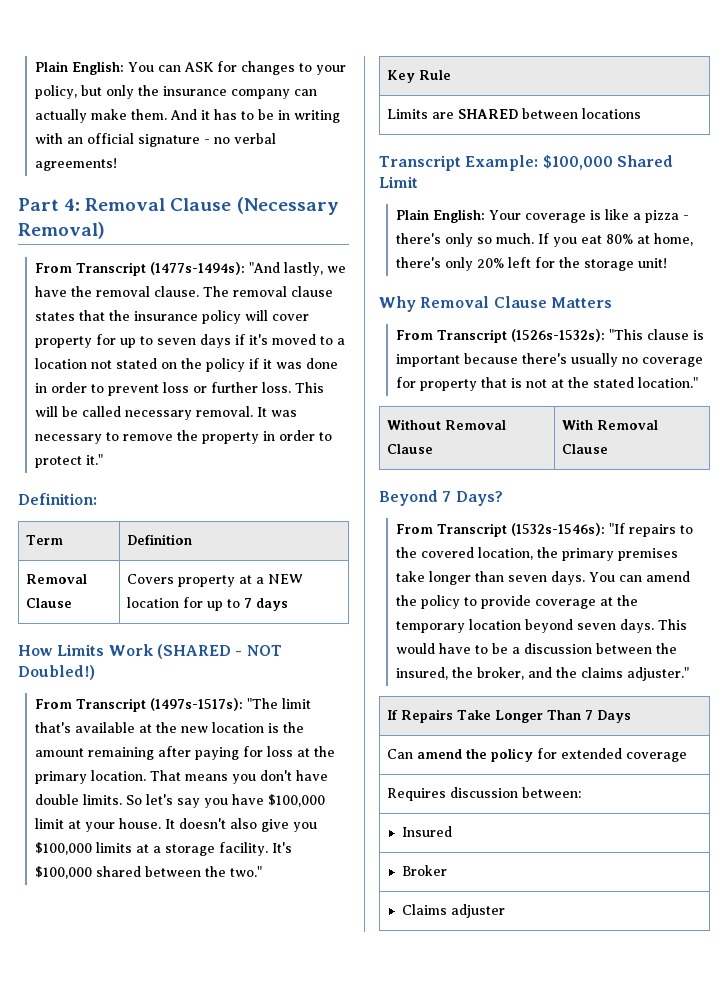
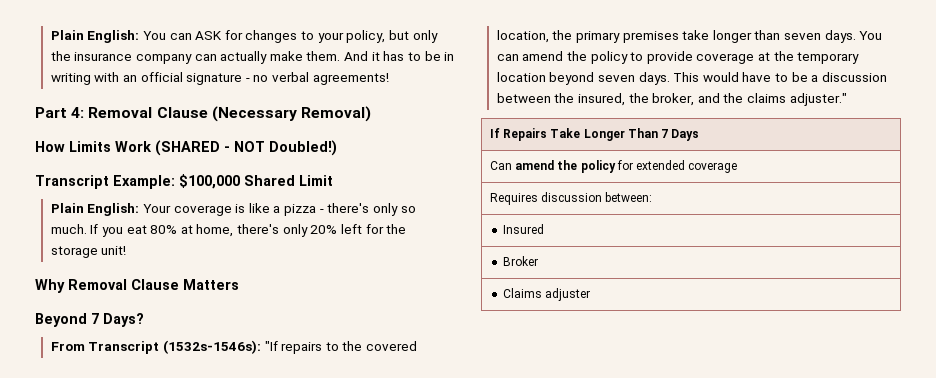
- From Transcript (1477s-1494s): "And lastly, we have the removal clause. The removal clause states that the insurance policy will cover property for up to seven days if it's moved to a location not stated on the policy if it was done in order to prevent loss or further loss. This will be called necessary removal. It was necessary to remove the property in order to protect it."
- Definition:
- Term | Definition
- Removal Clause | Covers property at a NEW location for up to 7 days
- From Transcript (1497s-1517s): "The limit that's available at the new location is the amount remaining after paying for loss at the primary location. That means you don't have double limits. So let's say you have $100,000 limit at your house. It doesn't also give you $100,000 limits at a storage facility. It's $100,000 shared between the two."
- Key Rule
- Limits are SHARED between locations
- From Transcript (1526s-1532s): "This clause is important because there's usually no coverage for property that is not at the stated location."
- Without Removal Clause | With Removal Clause

